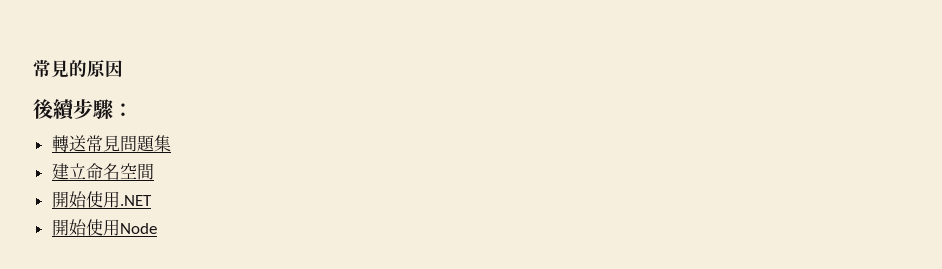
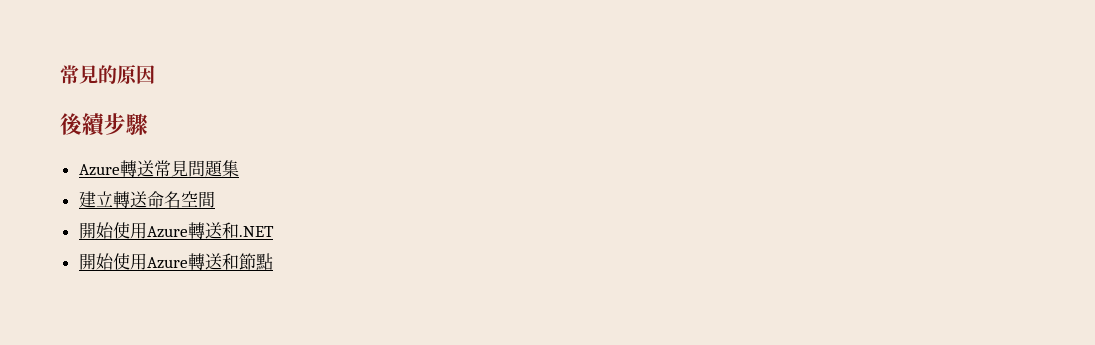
- 後續步驟：
- 轉送常見問題集
+ 後續步驟
+ Azure轉送常見問題集
- 建立命名空間
+ 建立轉送命名空間
- 開始使用.NET
+ 開始使用Azure轉送和.NET
- 開始使用Node
+ 開始使用Azure轉送和節點

